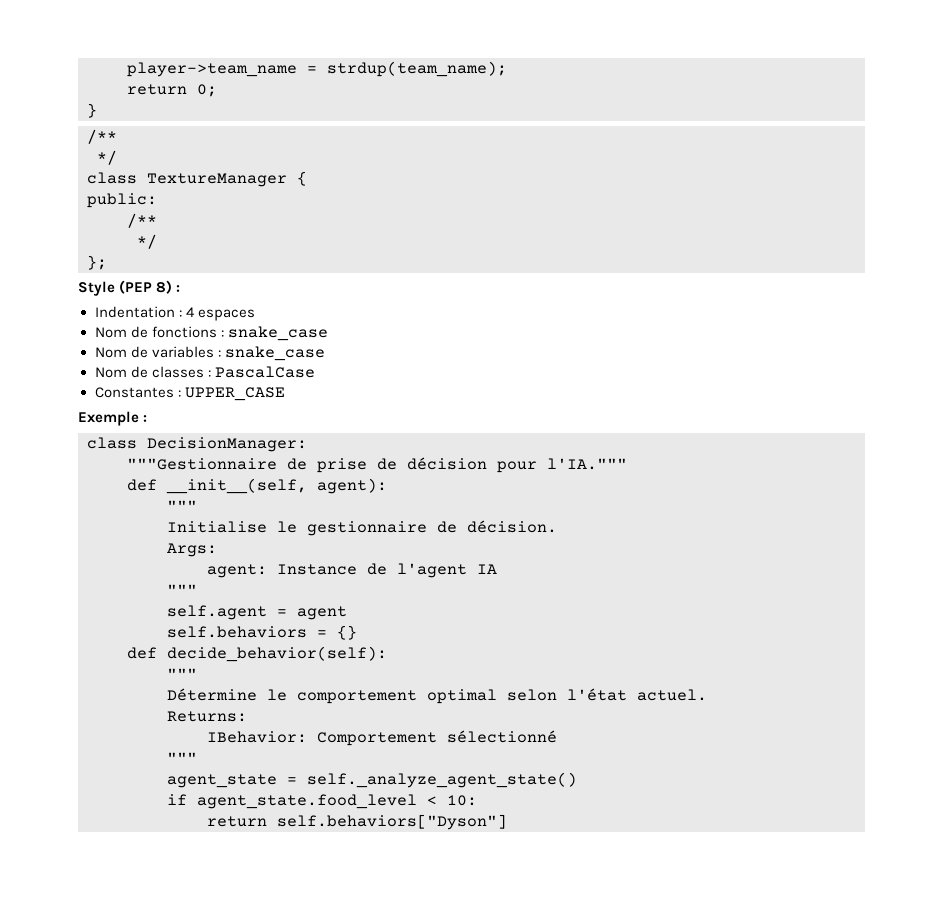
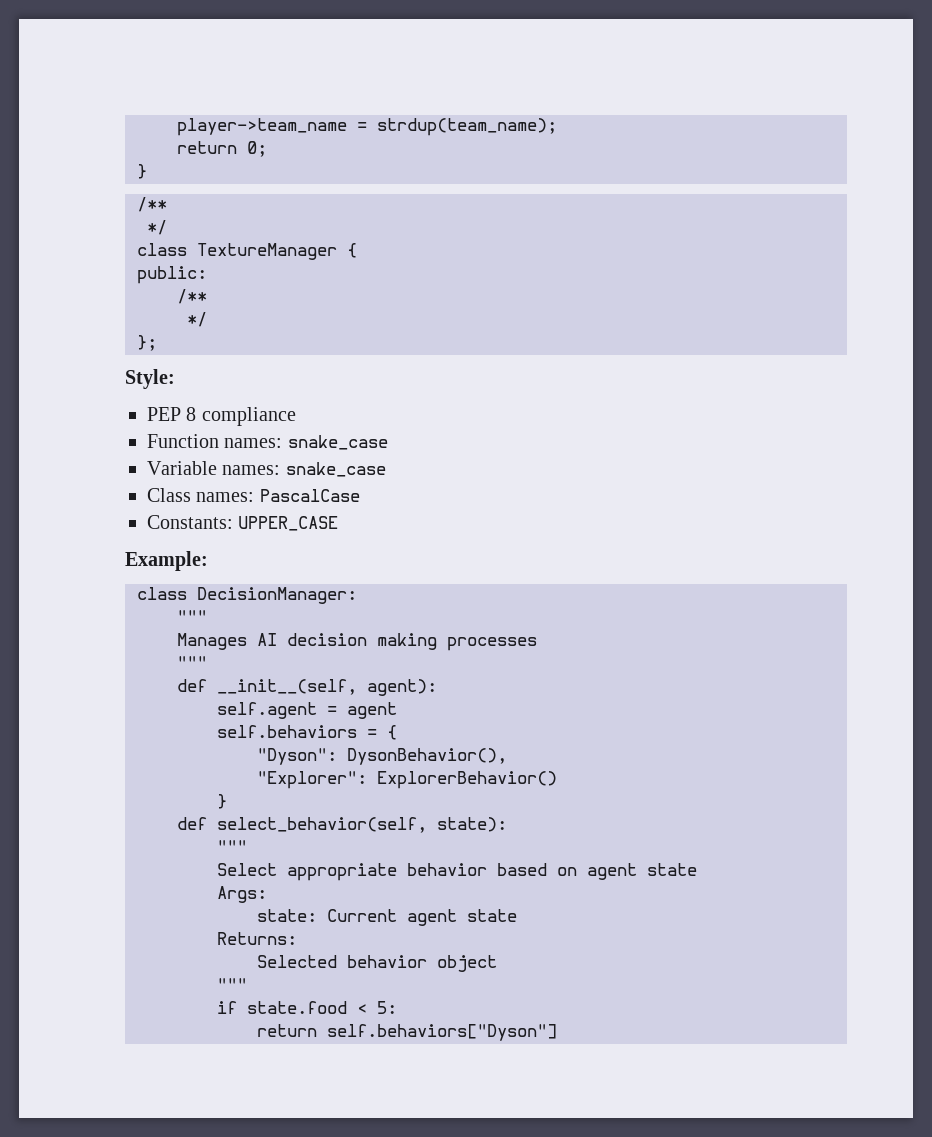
- Style (PEP 8) :
- Indentation : 4 espaces
- Nom de fonctions : snake_case
- Nom de variables : snake_case
- Nom de classes : PascalCase
+ Style:
+ PEP 8 compliance
+ Function names: snake_case
+ Variable names: snake_case
+ Class names: PascalCase
- Constantes : UPPER_CASE
+ Constants: UPPER_CASE
- Exemple :
+ Example:
  class DecisionManager:
- """Gestionnaire de prise de décision pour l'IA."""
+ """
+ Manages AI decision making processes
+ """
  def __init__(self, agent):
- """
- Initialise le gestionnaire de décision.
- Args:
- agent: Instance de l'agent IA
- """
- self.behaviors = {}
- def decide_behavior(self):
+ self.behaviors = {
+ "Dyson": DysonBehavior(),
+ "Explorer": ExplorerBehavior()
+ }
+ def select_behavior(self, state):
  """
- Détermine le comportement optimal selon l'état actuel.
+ Select appropriate behavior based on agent state
+ Args:
+ state: Current agent state
  Returns:
- IBehavior: Comportement sélectionné
+ Selected behavior object
  """
- agent_state = self._analyze_agent_state()
- if agent_state.food_level < 10:
+ if state.food < 5:

